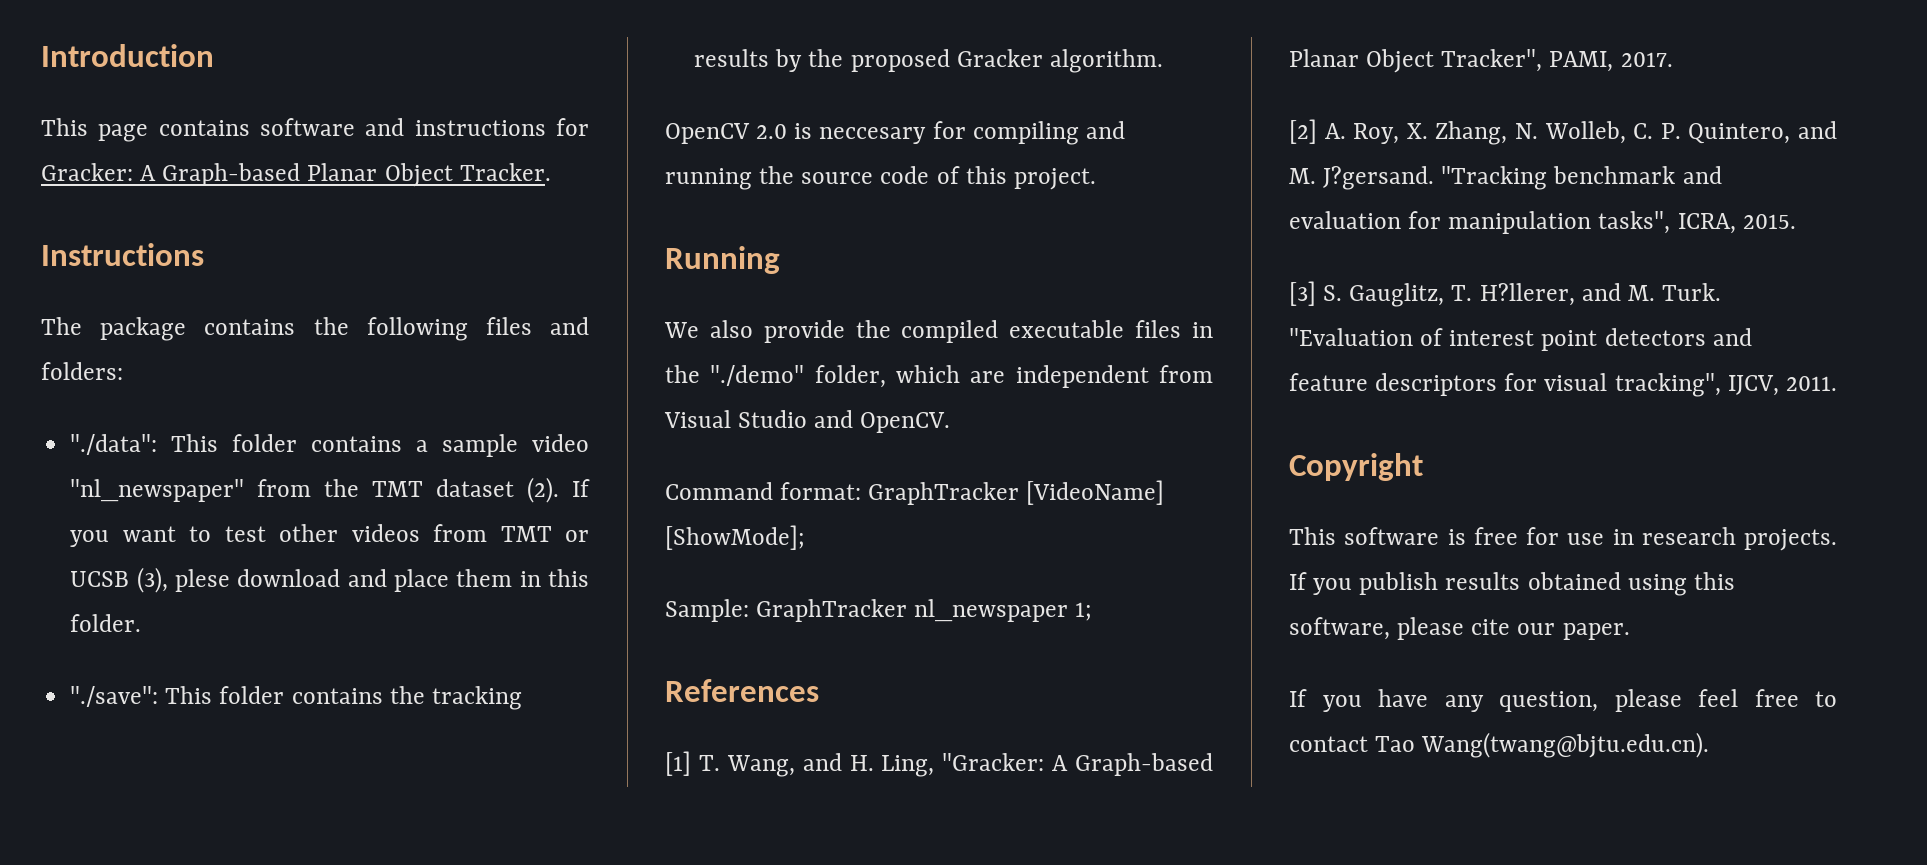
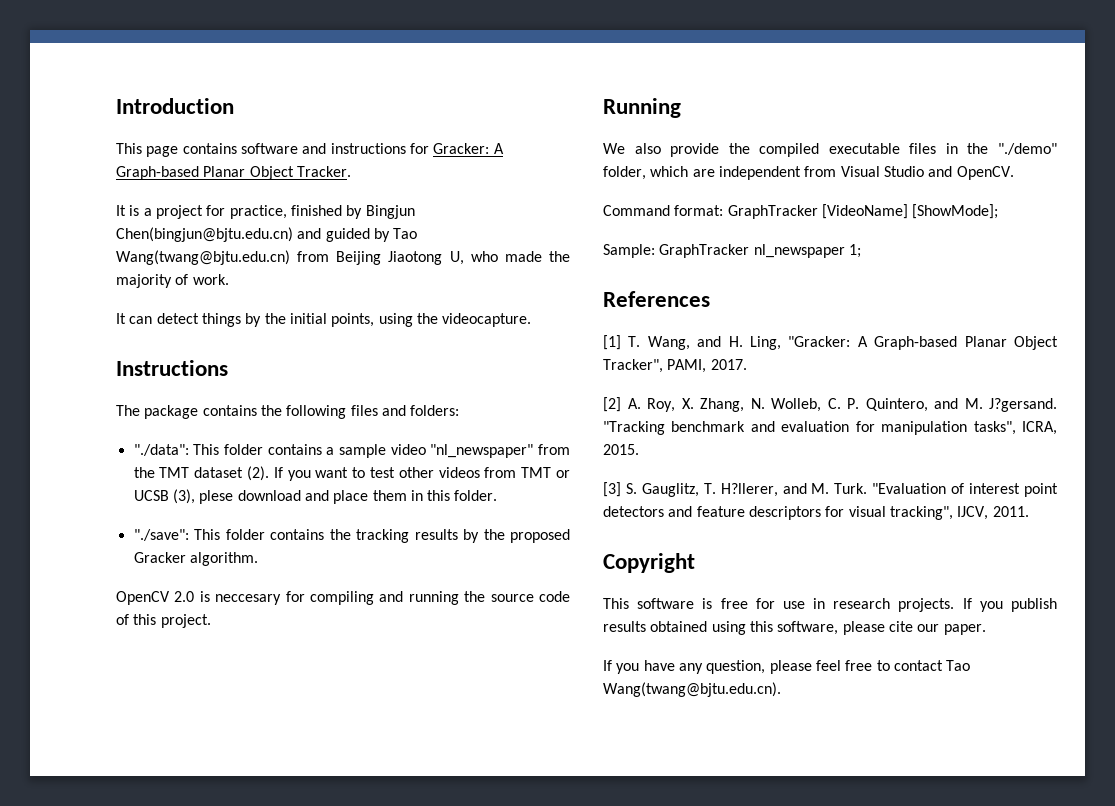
+ It is a project for practice, finished by Bingjun Chen(bingjun@bjtu.edu.cn) and guided by Tao Wang(twang@bjtu.edu.cn) from Beijing Jiaotong U, who made the majority of work.
+ It can detect things by the initial points, using the videocapture.

